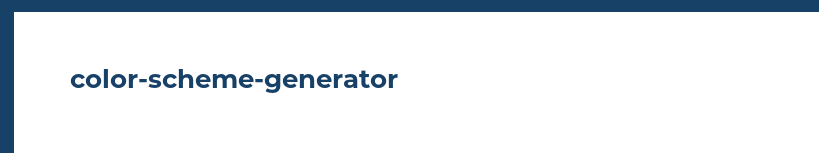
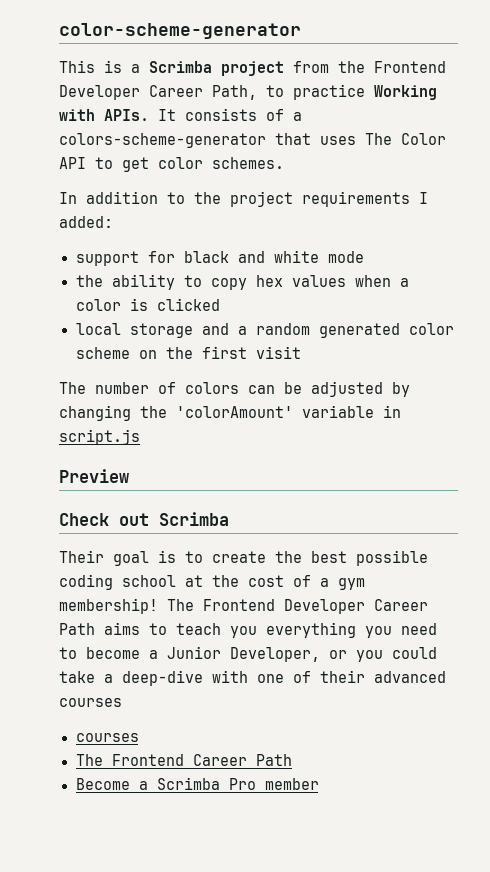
+ This is a Scrimba project from the Frontend Developer Career Path, to practice Working with APIs. It consists of a colors-scheme-generator that uses The Color API to get color schemes.
+ In addition to the project requirements I added:
+ support for black and white mode
+ the ability to copy hex values when a color is clicked
+ local storage and a random generated color scheme on the first visit
+ The number of colors can be adjusted by changing the 'colorAmount' variable in script.js
+ Preview
+ Check out Scrimba
+ Their goal is to create the best possible coding school at the cost of a gym membership! The Frontend Developer Career Path aims to teach you everything you need to become a Junior Developer, or you could take a deep-dive with one of their advanced courses
+ courses
+ The Frontend Career Path
+ Become a Scrimba Pro member

